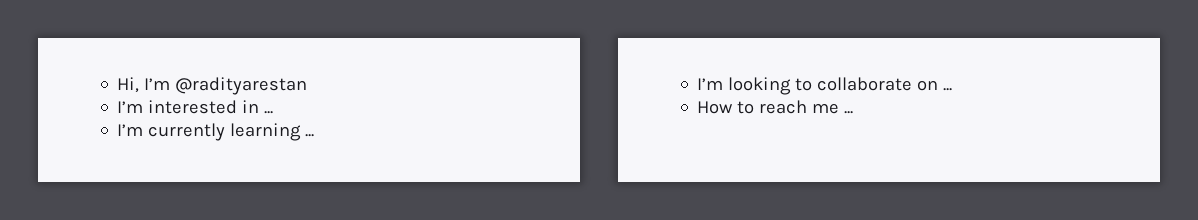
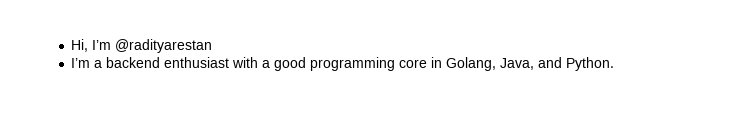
- I’m interested in ...
- I’m currently learning ...
- I’m looking to collaborate on ...
- How to reach me ...
+ I’m a backend enthusiast with a good programming core in Golang, Java, and Python.

